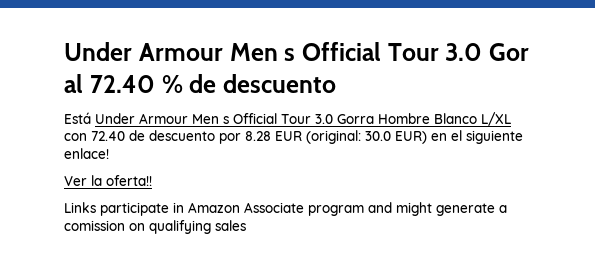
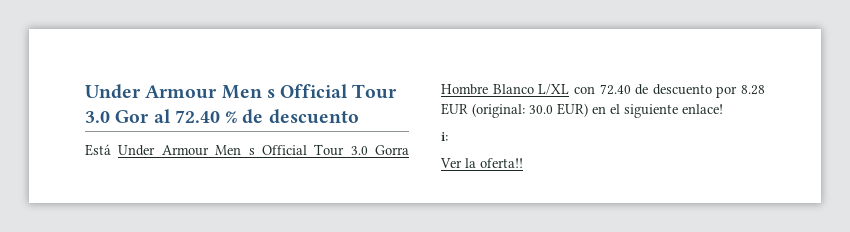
+ ℹ:
- Links participate in Amazon Associate program and might generate a comission on qualifying sales

